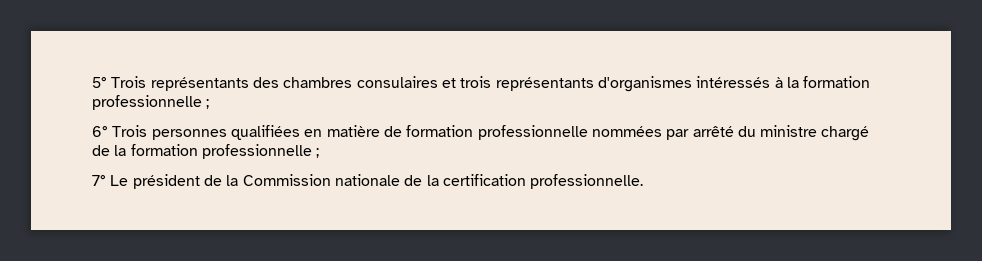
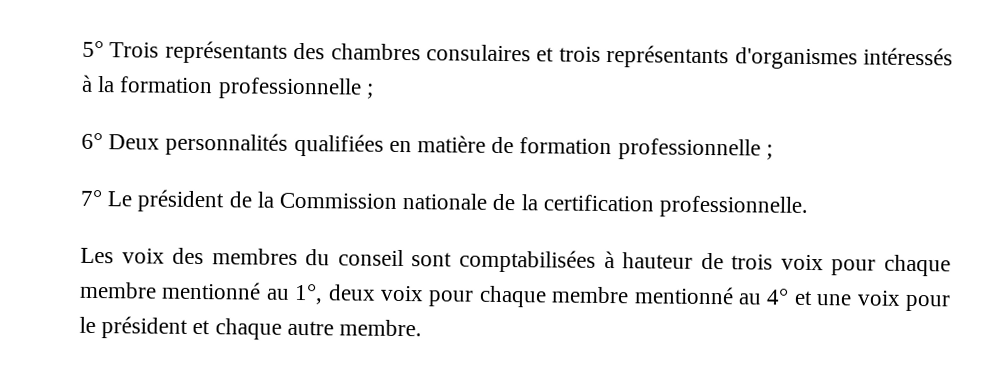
- 6° Trois personnes qualifiées en matière de formation professionnelle nommées par arrêté du ministre chargé de la formation professionnelle ;
+ 6° Deux personnalités qualifiées en matière de formation professionnelle ;
+ Les voix des membres du conseil sont comptabilisées à hauteur de trois voix pour chaque membre mentionné au 1°, deux voix pour chaque membre mentionné au 4° et une voix pour le président et chaque autre membre.

